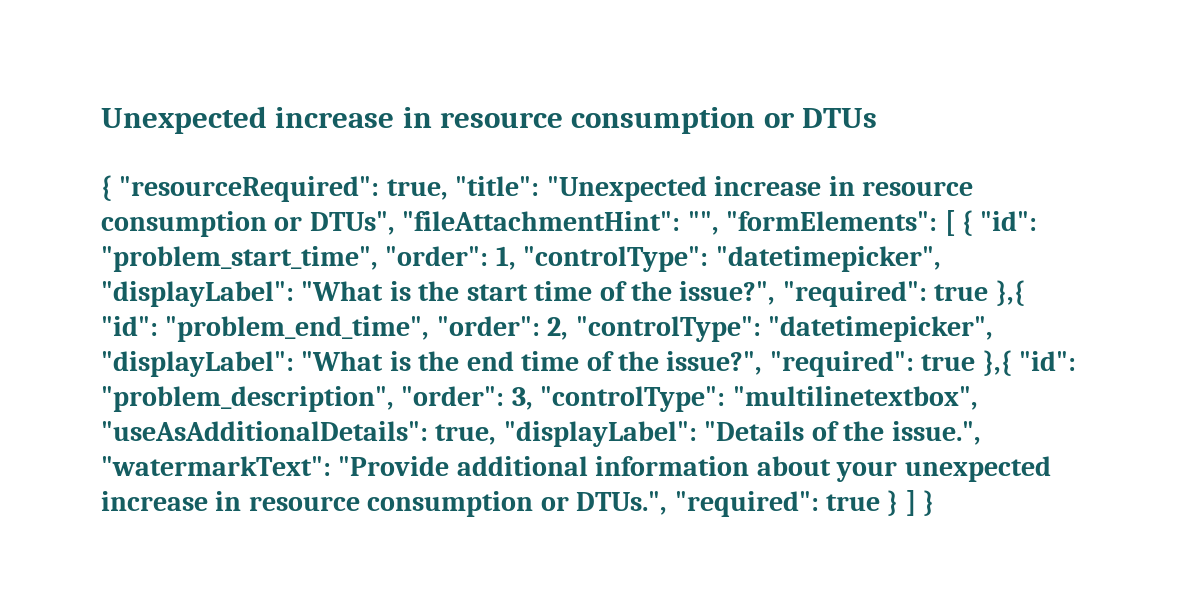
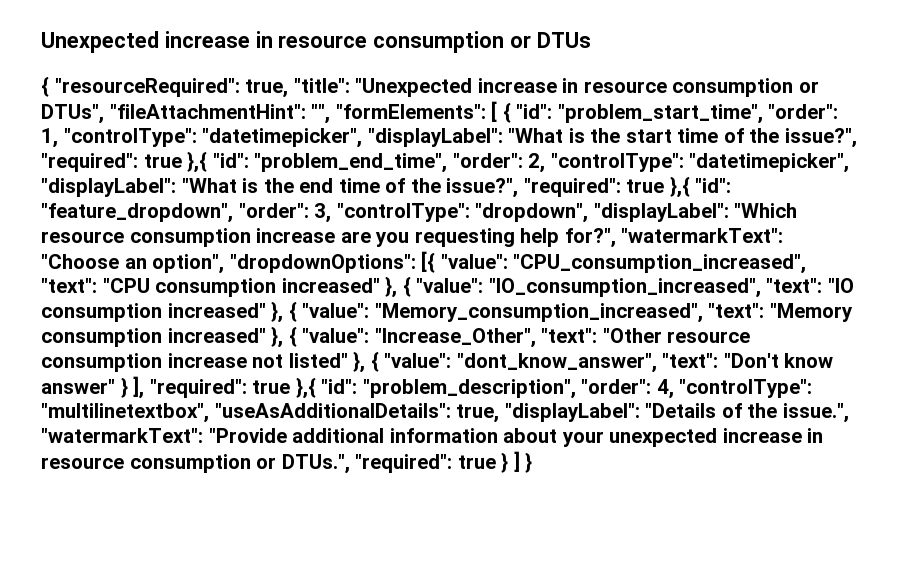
+ "feature_dropdown", "order": 3, "controlType": "dropdown", "displayLabel": "Which resource consumption increase are you requesting help for?", "watermarkText": "Choose an option", "dropdownOptions": [{ "value": "CPU_consumption_increased", "text": "CPU consumption increased" }, { "value": "IO_consumption_increased", "text": "IO consumption increased" }, { "value": "Memory_consumption_increased", "text": "Memory consumption increased" }, { "value": "Increase_Other", "text": "Other resource consumption increase not listed" }, { "value": "dont_know_answer", "text": "Don't know answer" } ], "required": true },{ "id":
- 3, "controlType":
+ 4, "controlType":

